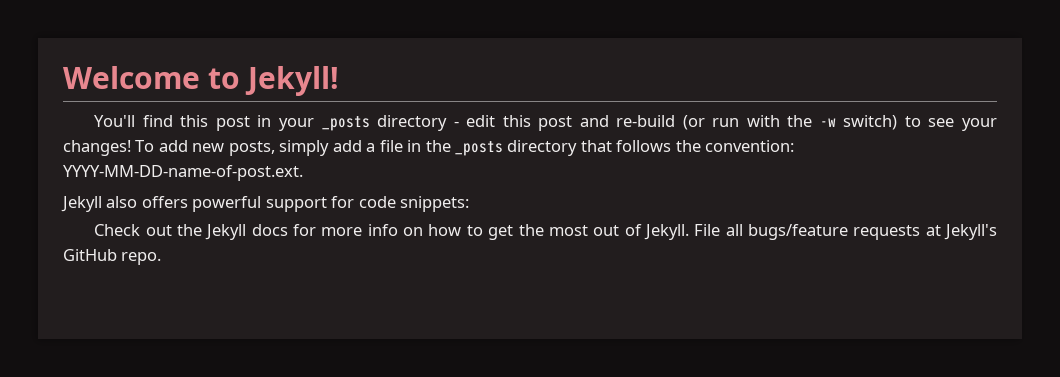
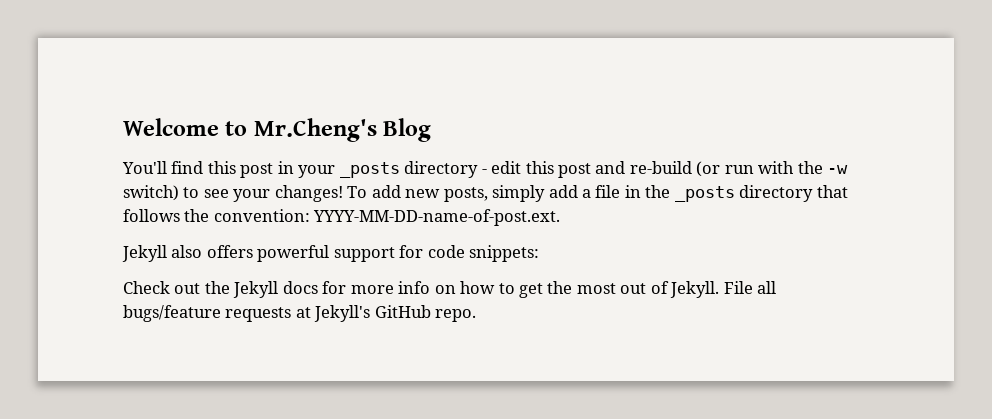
- Welcome to Jekyll!
+ Welcome to Mr.Cheng's Blog

